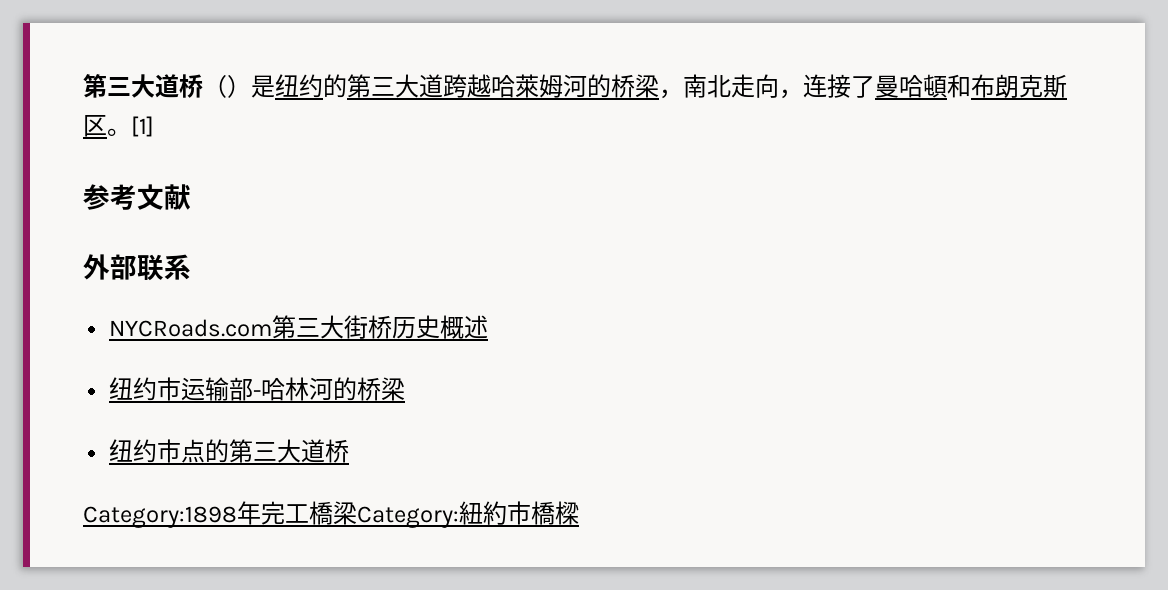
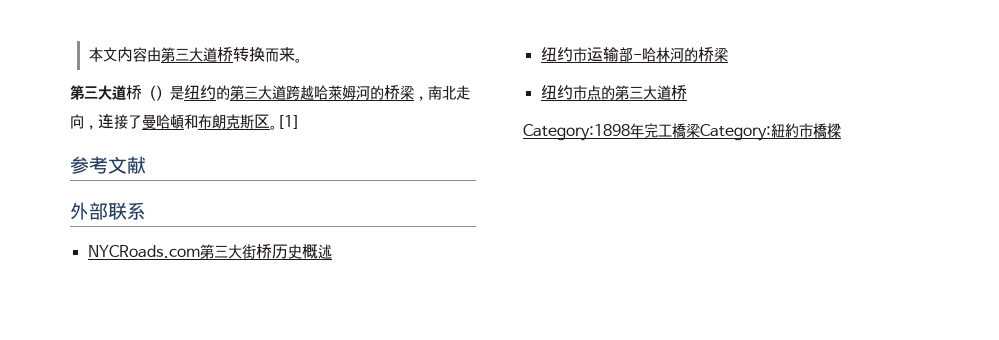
+ 本文内容由第三大道桥转换而来。

